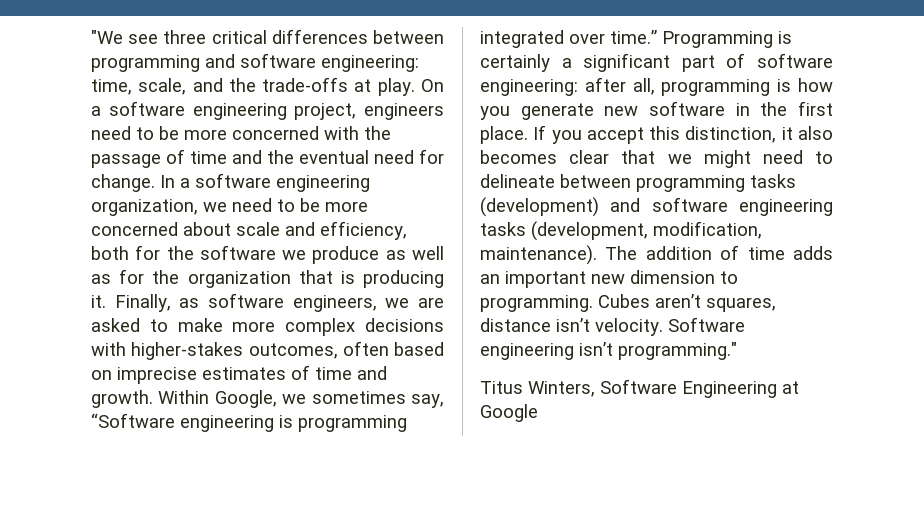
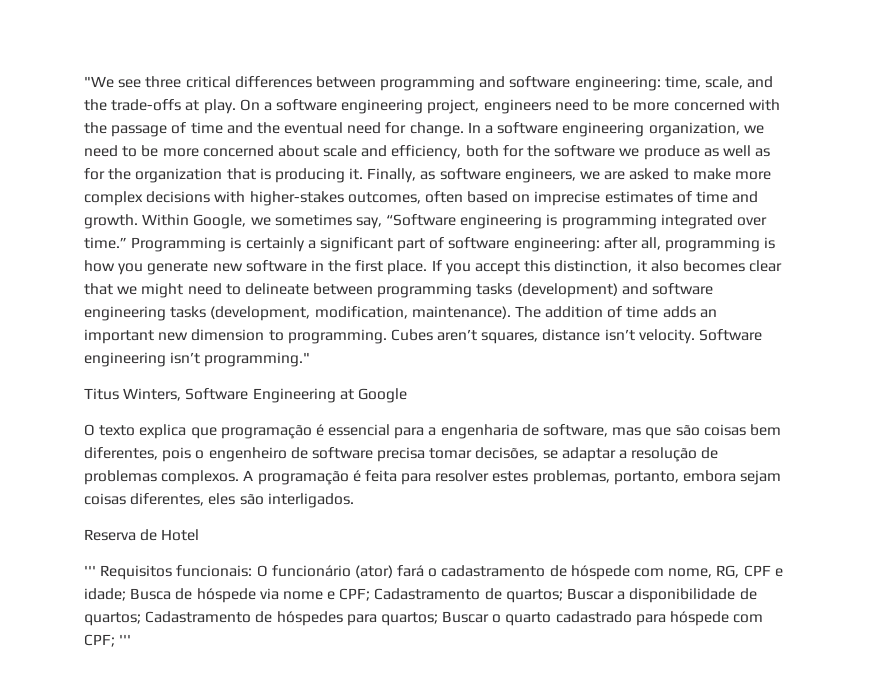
+ O texto explica que programação é essencial para a engenharia de software, mas que são coisas bem diferentes, pois o engenheiro de software precisa tomar decisões, se adaptar a resolução de problemas complexos. A programação é feita para resolver estes problemas, portanto, embora sejam coisas diferentes, eles são interligados.
+ Reserva de Hotel
+ ''' Requisitos funcionais: O funcionário (ator) fará o cadastramento de hóspede com nome, RG, CPF e idade; Busca de hóspede via nome e CPF; Cadastramento de quartos; Buscar a disponibilidade de quartos; Cadastramento de hóspedes para quartos; Buscar o quarto cadastrado para hóspede com CPF; '''

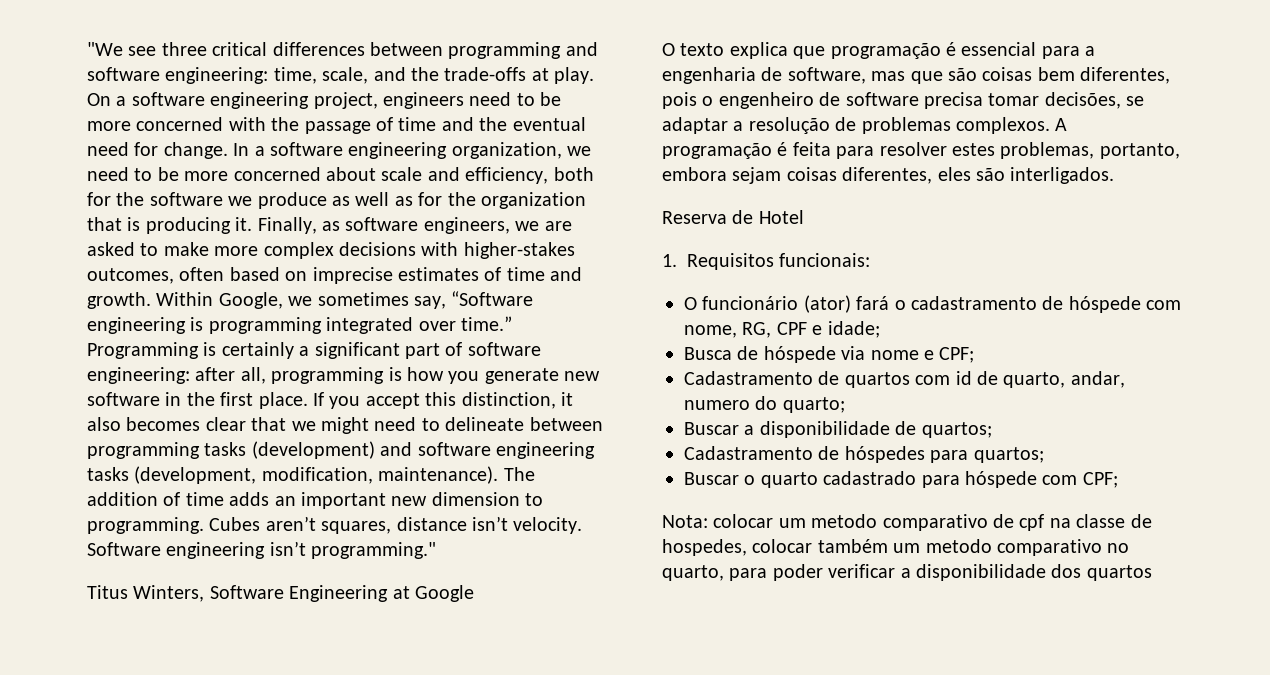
- ''' Requisitos funcionais: O funcionário (ator) fará o cadastramento de hóspede com nome, RG, CPF e idade; Busca de hóspede via nome e CPF; Cadastramento de quartos; Buscar a disponibilidade de quartos; Cadastramento de hóspedes para quartos; Buscar o quarto cadastrado para hóspede com CPF; '''
+ 1. Requisitos funcionais:
+ O funcionário (ator) fará o cadastramento de hóspede com nome, RG, CPF e idade;
+ Busca de hóspede via nome e CPF;
+ Cadastramento de quartos com id de quarto, andar, numero do quarto;
+ Buscar a disponibilidade de quartos;
+ Cadastramento de hóspedes para quartos;
+ Buscar o quarto cadastrado para hóspede com CPF;
+ Nota: colocar um metodo comparativo de cpf na classe de hospedes, colocar também um metodo comparativo no quarto, para poder verificar a disponibilidade dos quartos

